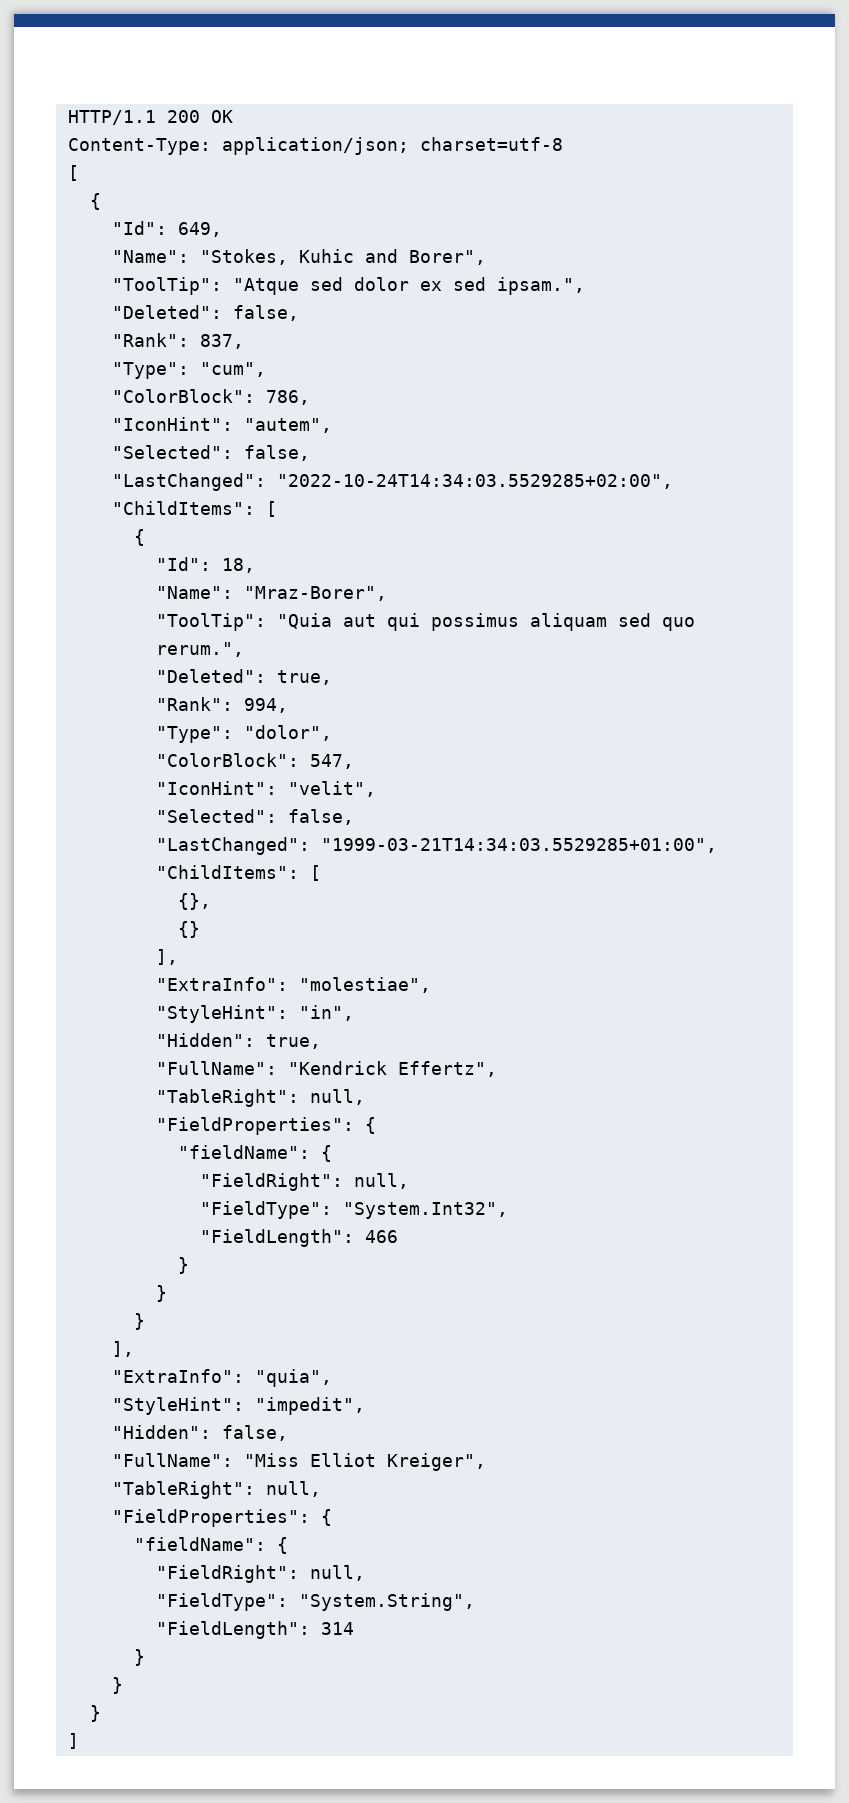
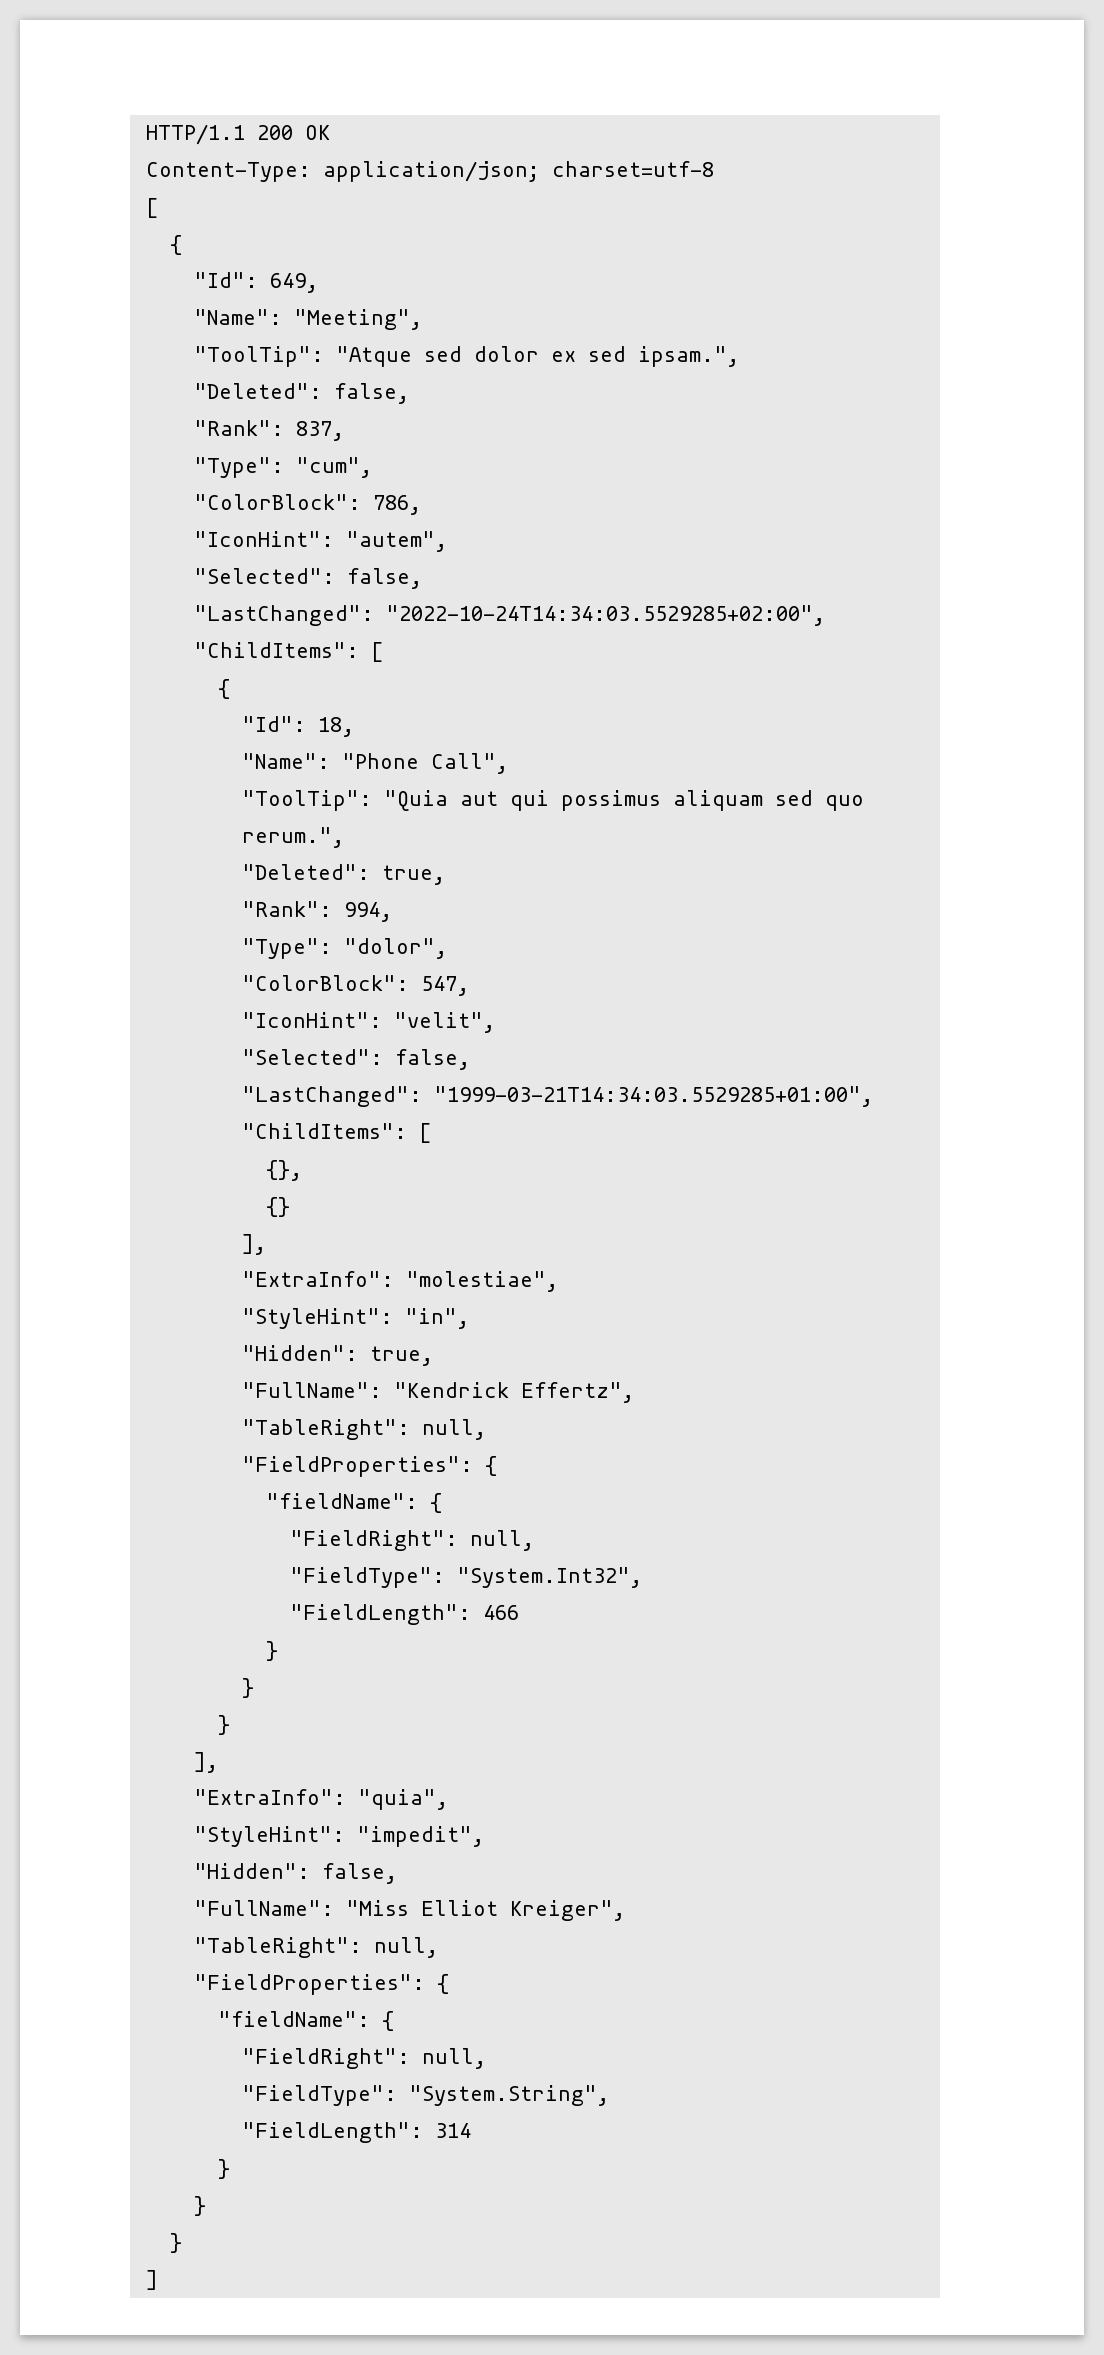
- "Name": "Stokes, Kuhic and Borer",
+ "Name": "Meeting",
- "Name": "Mraz-Borer",
+ "Name": "Phone Call",

